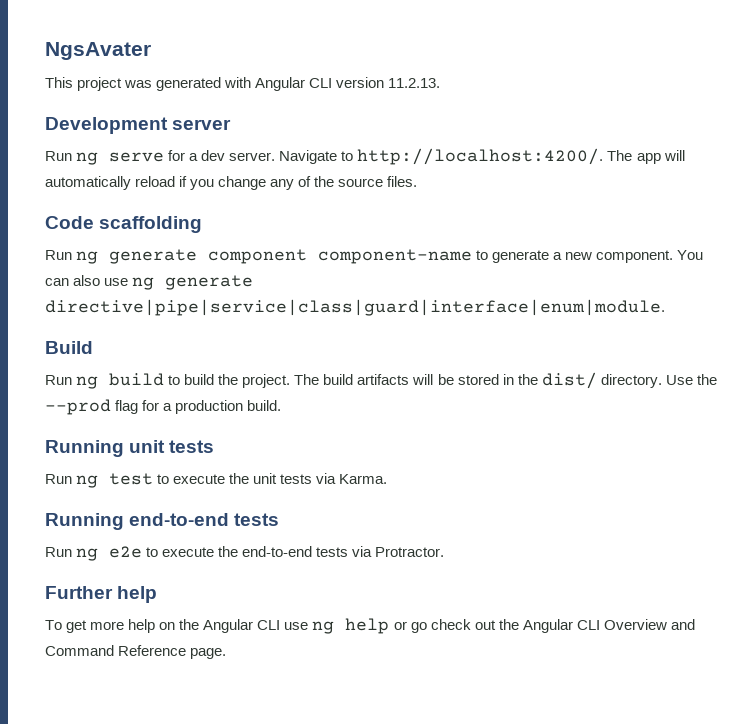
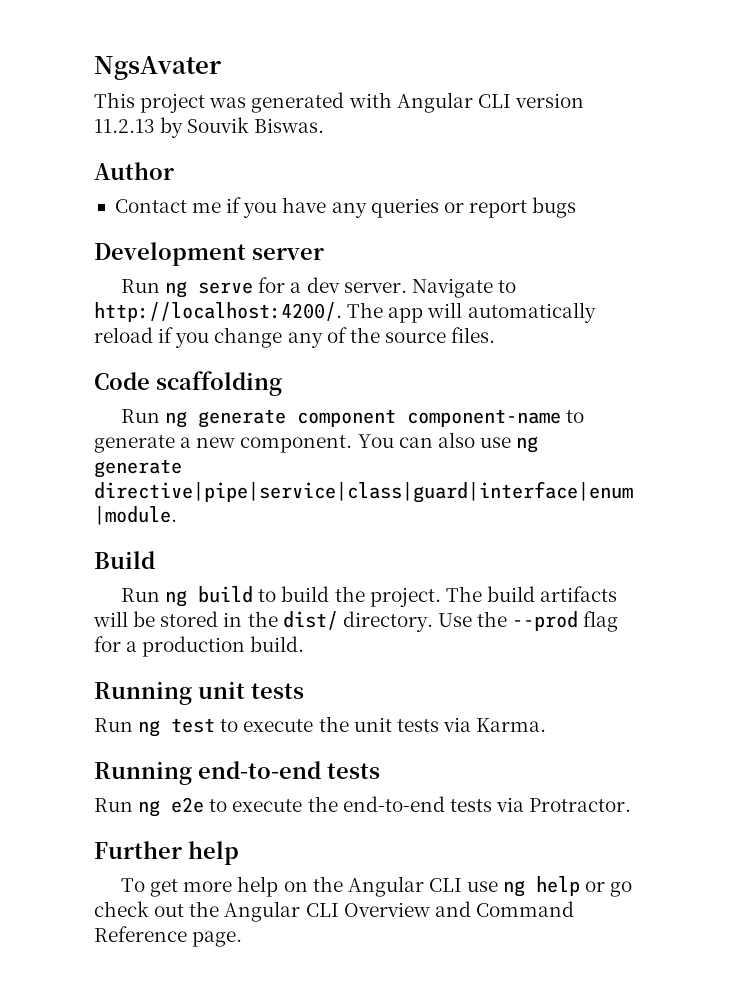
- This project was generated with Angular CLI version 11.2.13.
+ This project was generated with Angular CLI version 11.2.13 by Souvik Biswas.
+ Author
+ Contact me if you have any queries or report bugs

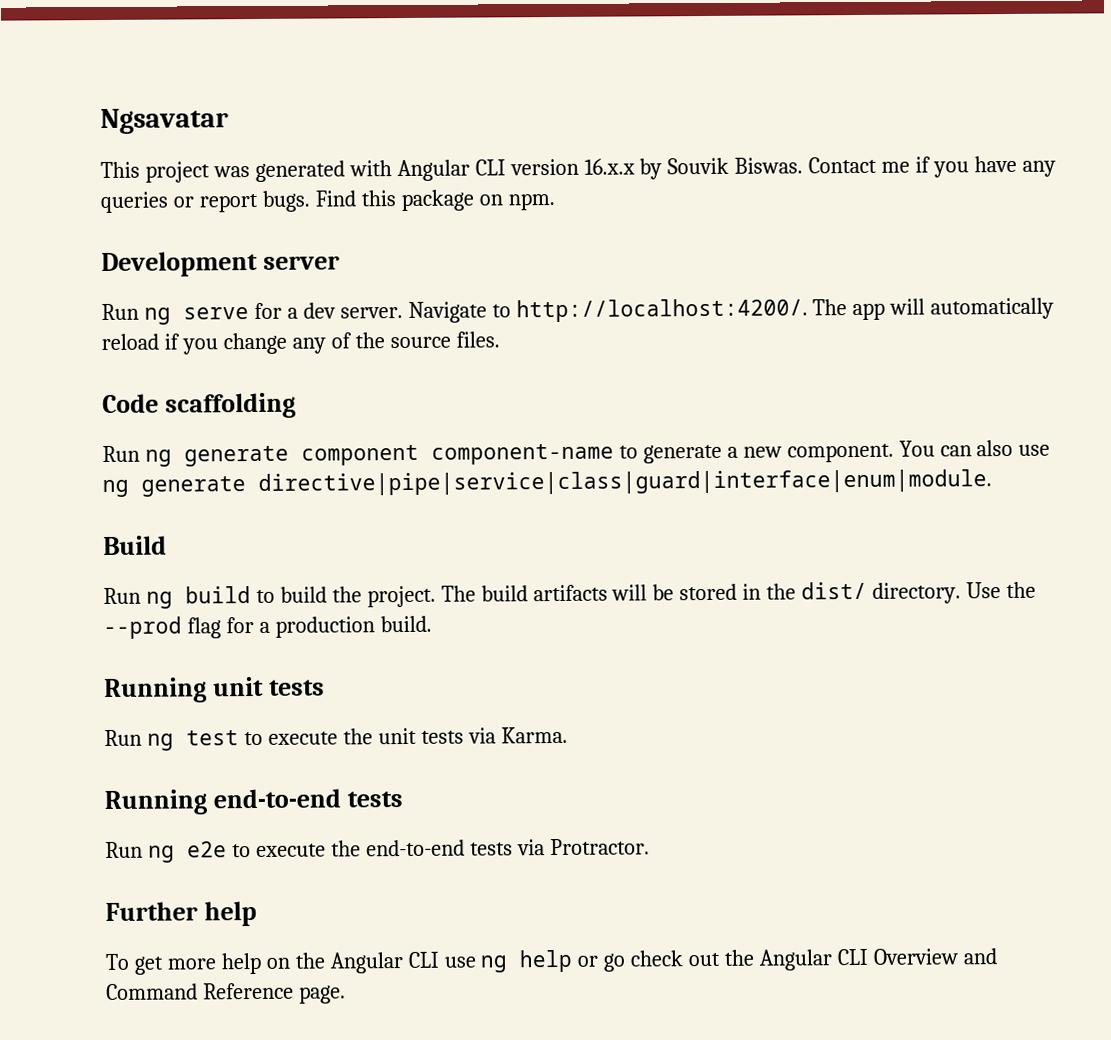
- NgsAvater
+ Ngsavatar
- This project was generated with Angular CLI version 11.2.13 by Souvik Biswas.
- Author
- Contact me if you have any queries or report bugs
+ This project was generated with Angular CLI version 16.x.x by Souvik Biswas. Contact me if you have any queries or report bugs. Find this package on npm.

